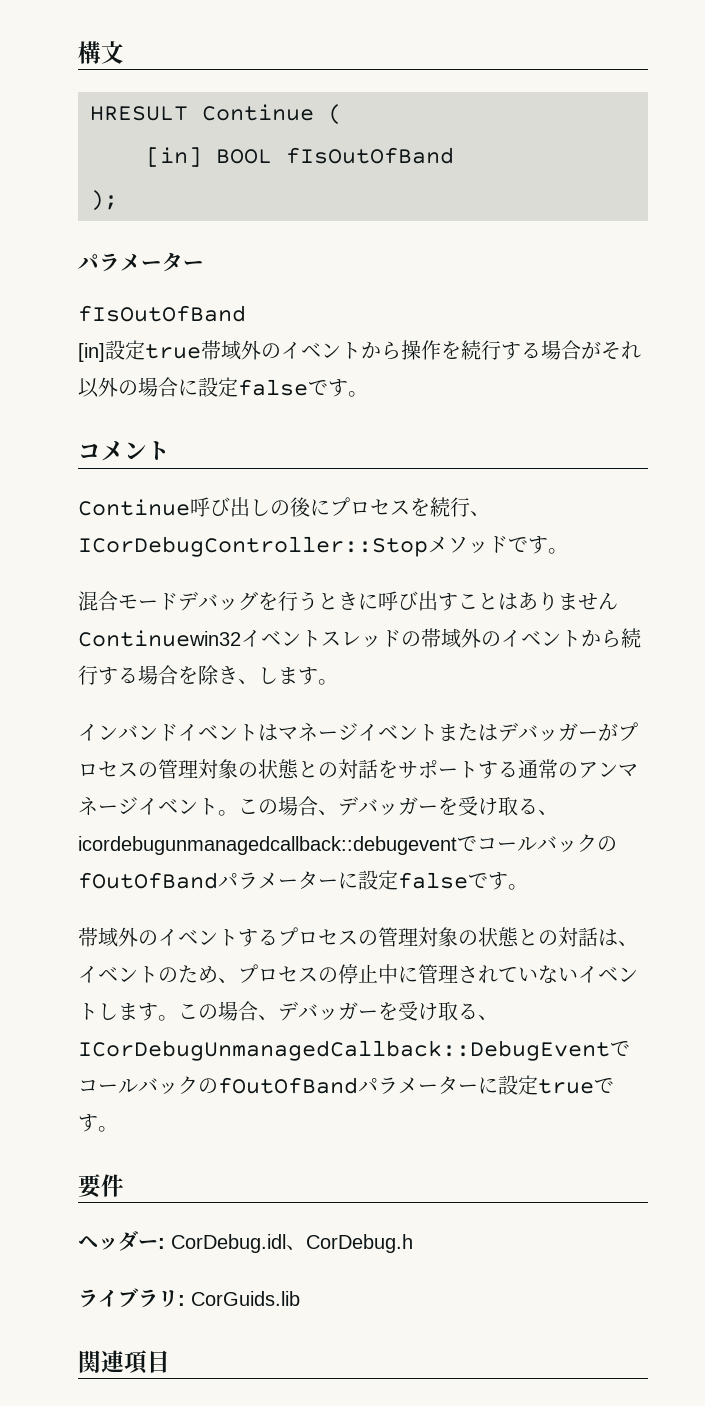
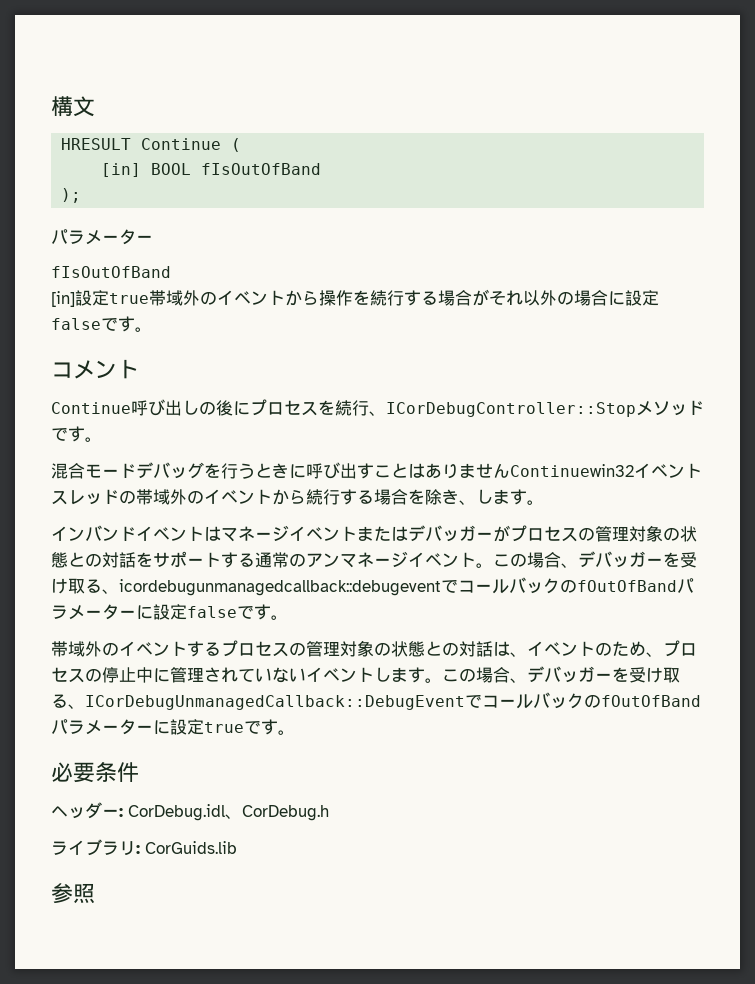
- 要件
+ 必要条件
- 関連項目
+ 参照

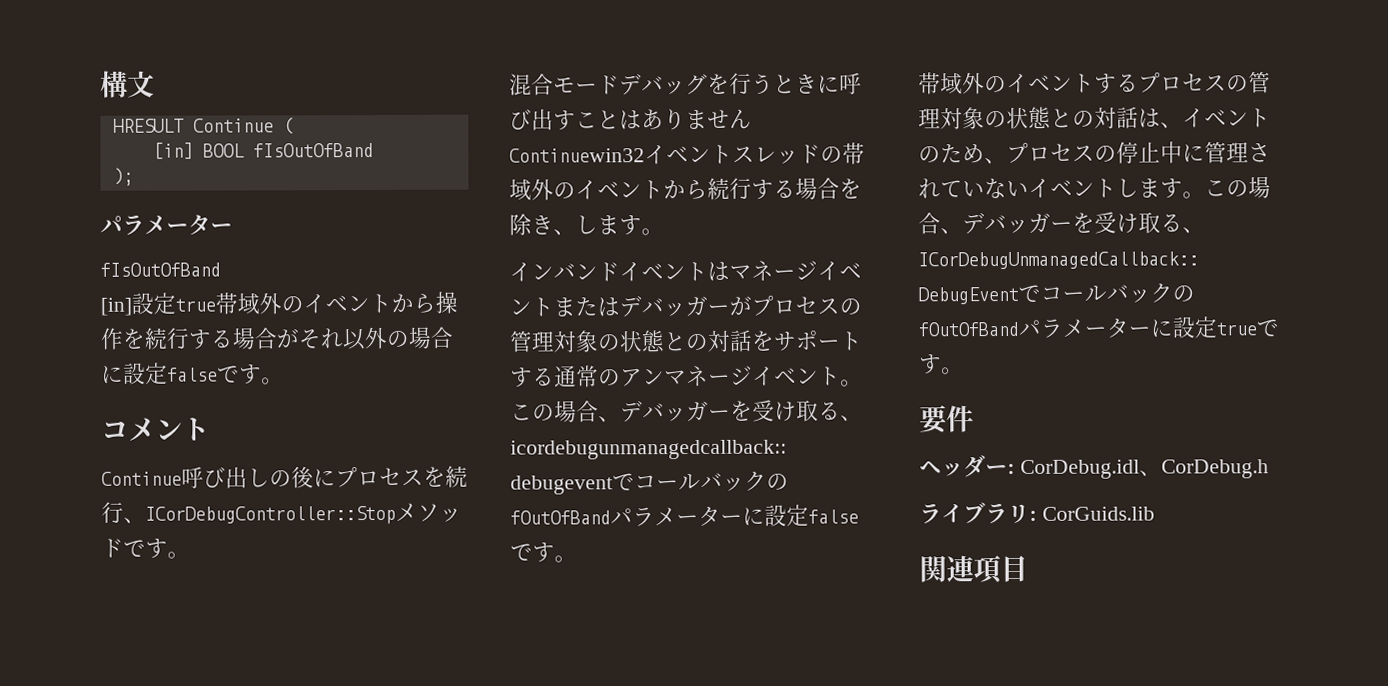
- 必要条件
+ 要件
- 参照
+ 関連項目

